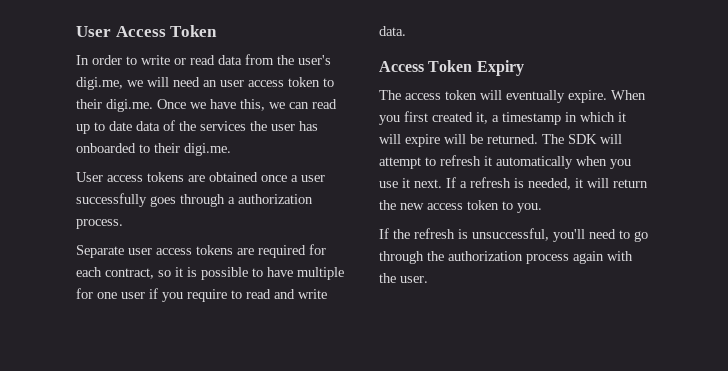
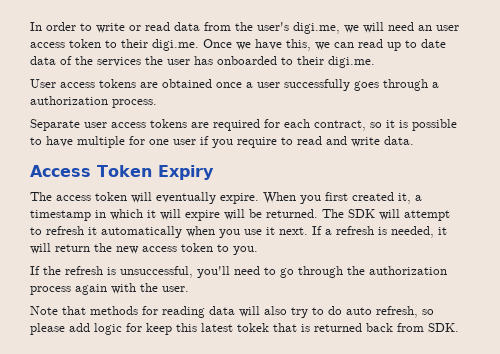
- User Access Token
+ Note that methods for reading data will also try to do auto refresh, so please add logic for keep this latest tokek that is returned back from SDK.

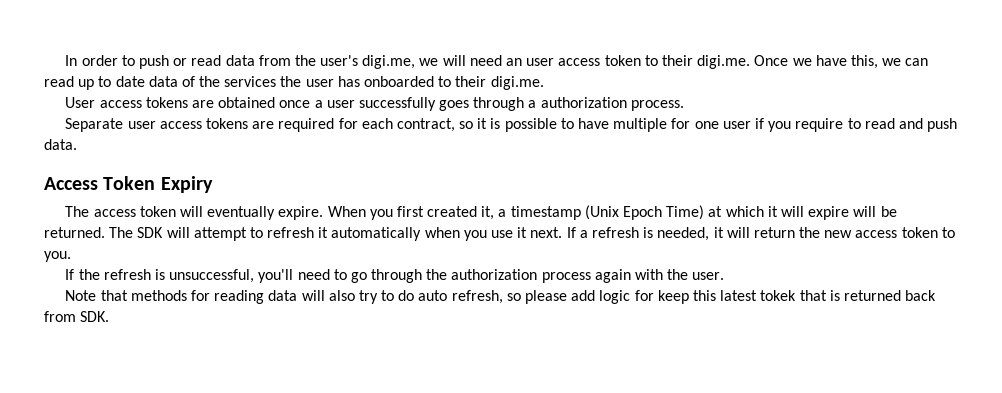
- In order to write or read data from the user's digi.me, we will need an user access token to their digi.me. Once we have this, we can read up to date data of the services the user has onboarded to their digi.me.
+ In order to push or read data from the user's digi.me, we will need an user access token to their digi.me. Once we have this, we can read up to date data of the services the user has onboarded to their digi.me.
- Separate user access tokens are required for each contract, so it is possible to have multiple for one user if you require to read and write data.
+ Separate user access tokens are required for each contract, so it is possible to have multiple for one user if you require to read and push data.
- When you first created it, a timestamp in which it will expire will be returned.
+ When you first created it, a timestamp (Unix Epoch Time) at which it will expire will be returned.

